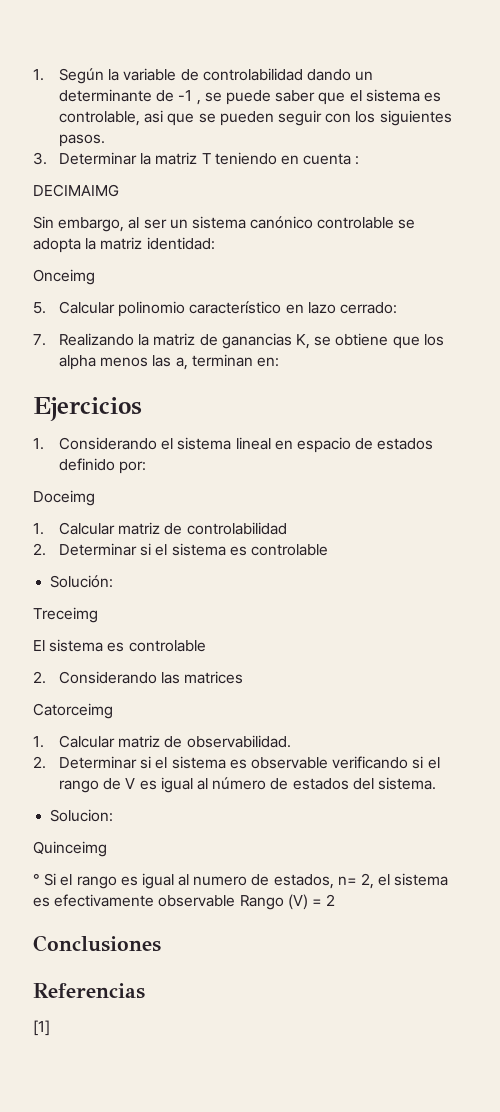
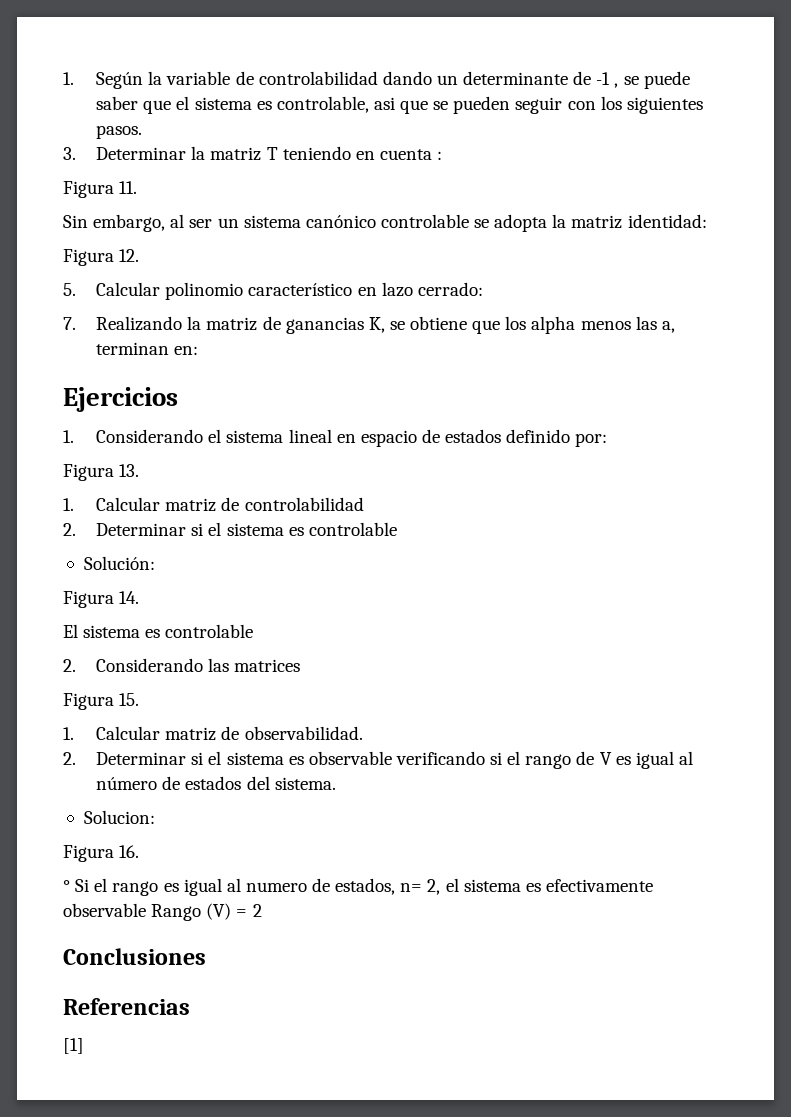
- DECIMAIMG
+ Figura 11.
- Onceimg
+ Figura 12.
- Doceimg
+ Figura 13.
- Treceimg
+ Figura 14.
- Catorceimg
+ Figura 15.
- Quinceimg
+ Figura 16.

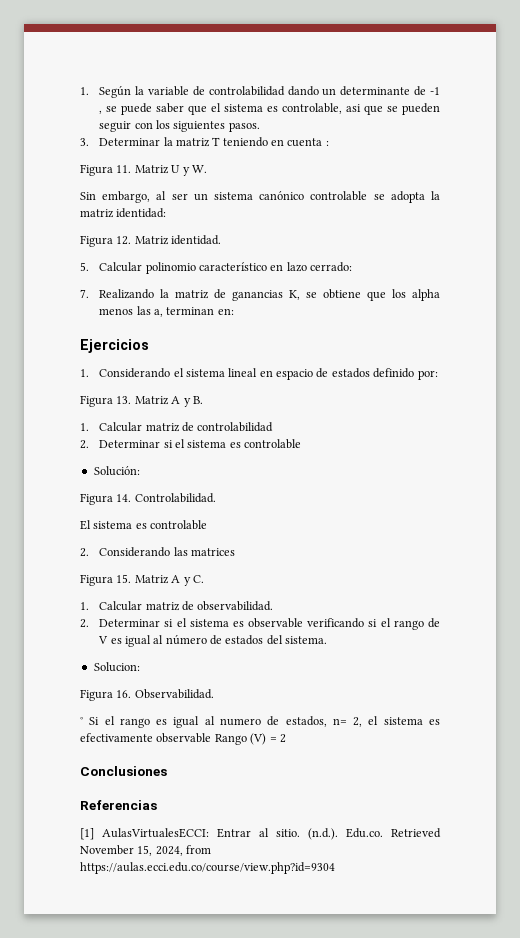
- Figura 11.
+ Figura 11. Matriz U y W.
- Figura 12.
+ Figura 12. Matriz identidad.
- Figura 13.
+ Figura 13. Matriz A y B.
- Figura 14.
+ Figura 14. Controlabilidad.
- Figura 15.
+ Figura 15. Matriz A y C.
- Figura 16.
+ Figura 16. Observabilidad.
- [1]
+ [1] AulasVirtualesECCI: Entrar al sitio. (n.d.). Edu.co. Retrieved November 15, 2024, from https://aulas.ecci.edu.co/course/view.php?id=9304

